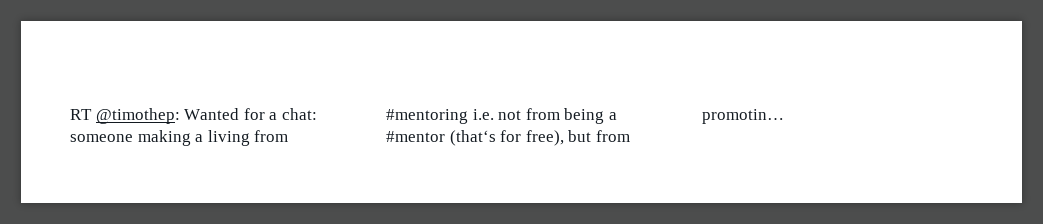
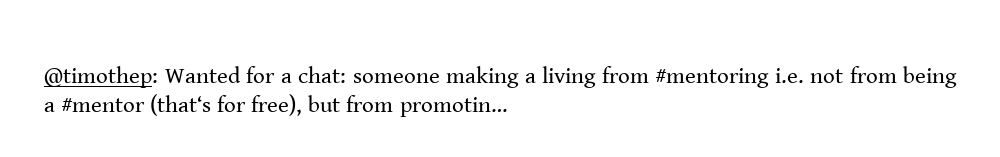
- RT @timothep: Wanted for a chat: someone making a living from #mentoring i.e. not from being a #mentor (that‘s for free), but from promotin…
+ @timothep: Wanted for a chat: someone making a living from #mentoring i.e. not from being a #mentor (that‘s for free), but from promotin…

